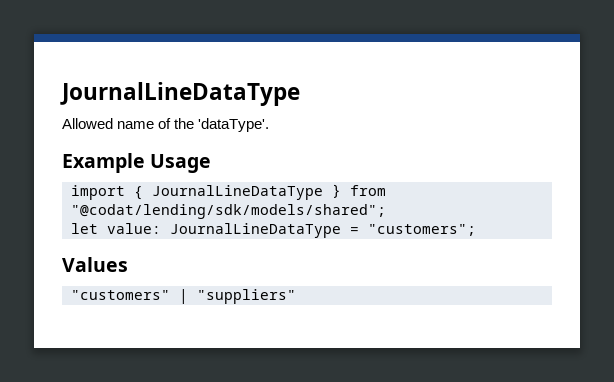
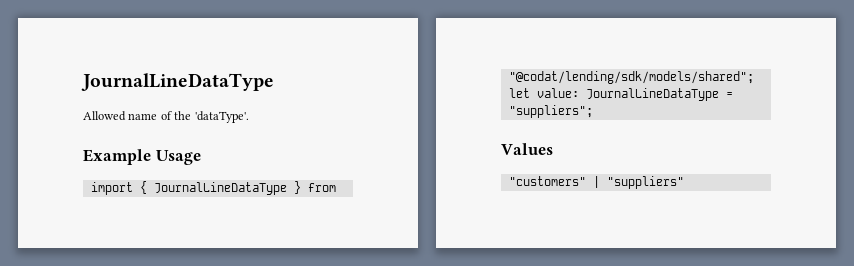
- let value: JournalLineDataType = "customers";
+ let value: JournalLineDataType = "suppliers";

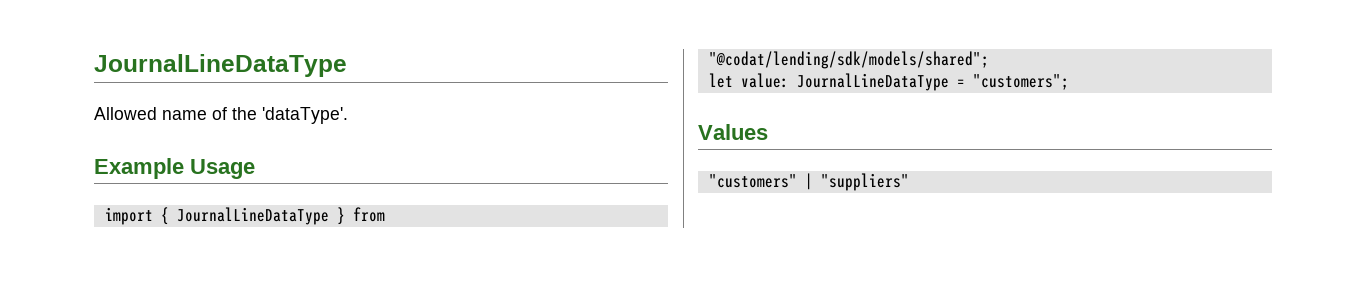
- let value: JournalLineDataType = "suppliers";
+ let value: JournalLineDataType = "customers";

